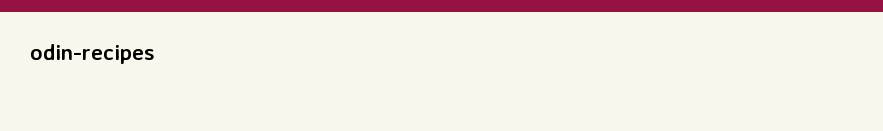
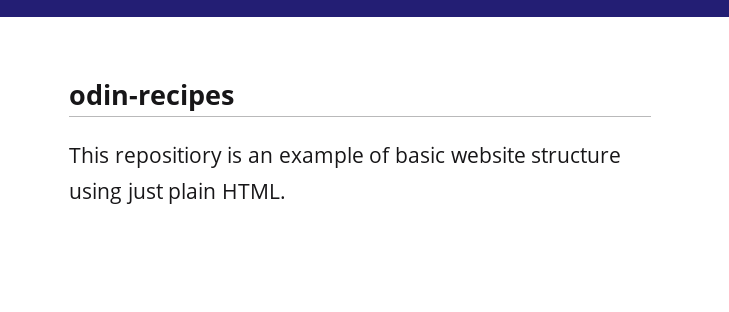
+ This repositiory is an example of basic website structure using just plain HTML.

